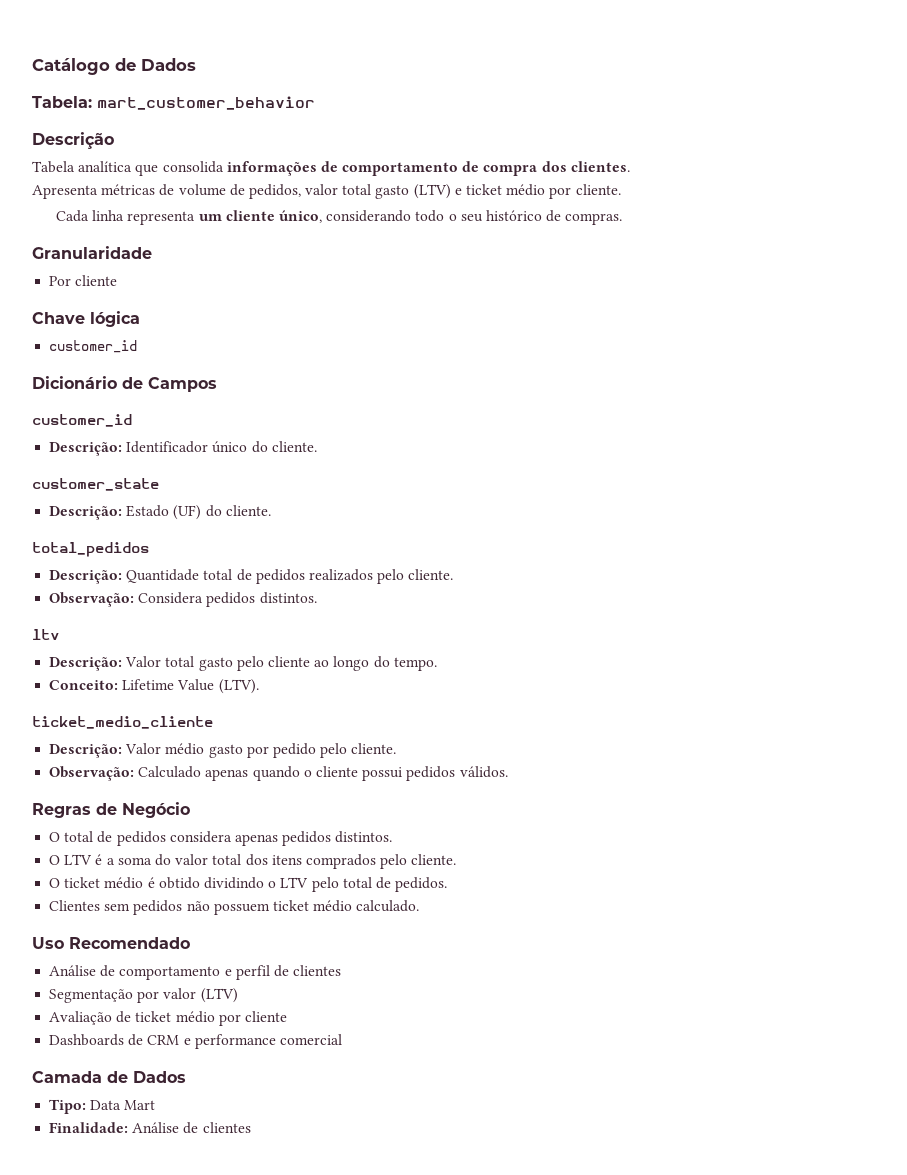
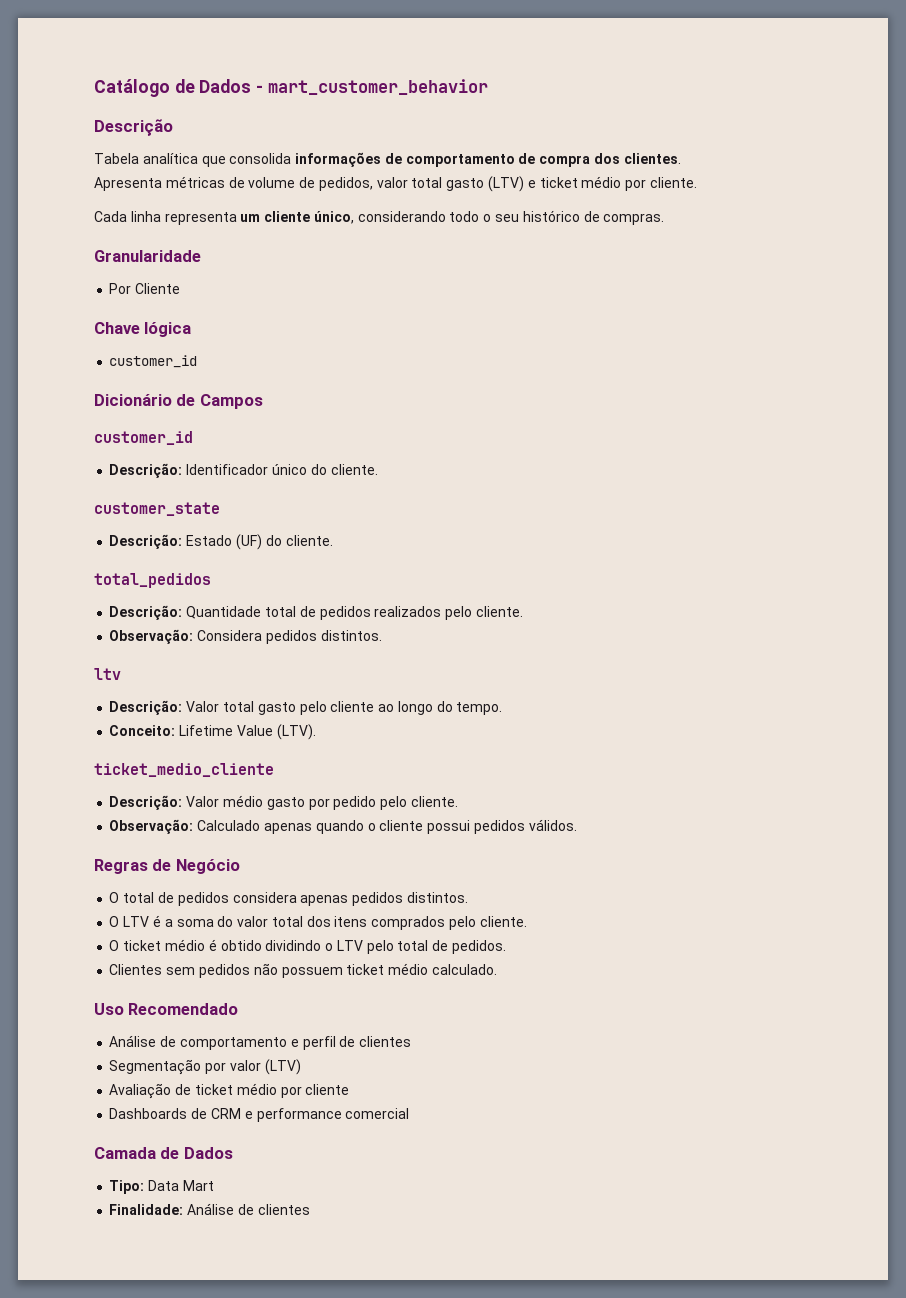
- Catálogo de Dados
- Tabela: mart_customer_behavior
+ Catálogo de Dados - mart_customer_behavior
- Por cliente
+ Por Cliente

